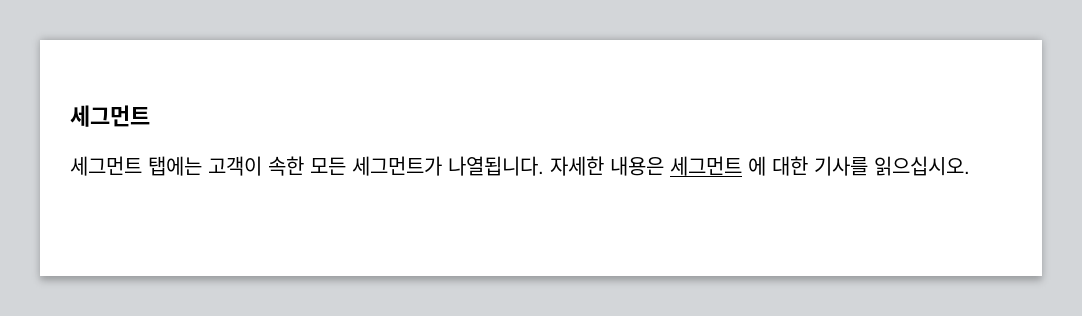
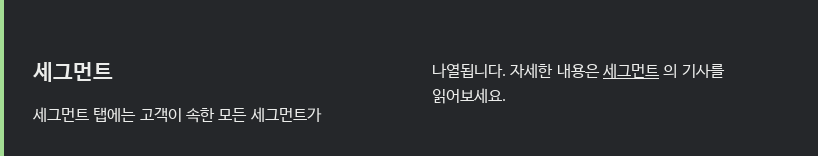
- 자세한 내용은 세그먼트 에 대한 기사를 읽으십시오.
+ 자세한 내용은 세그먼트 의 기사를 읽어보세요.

